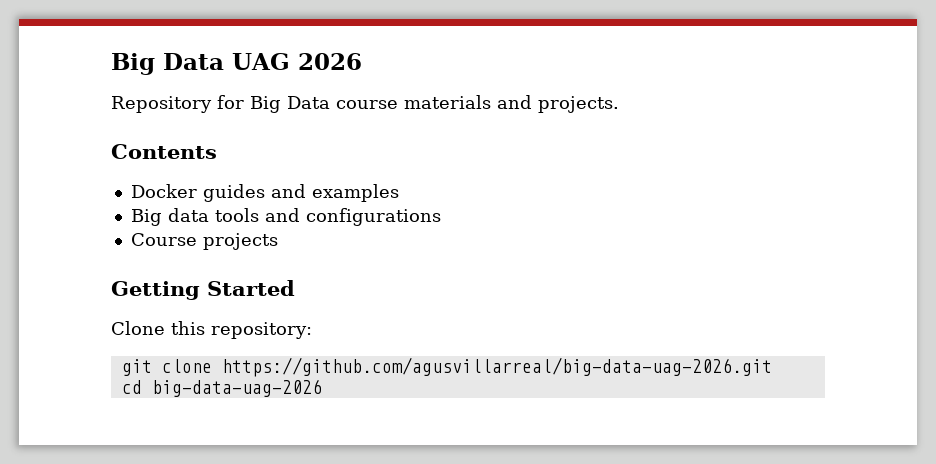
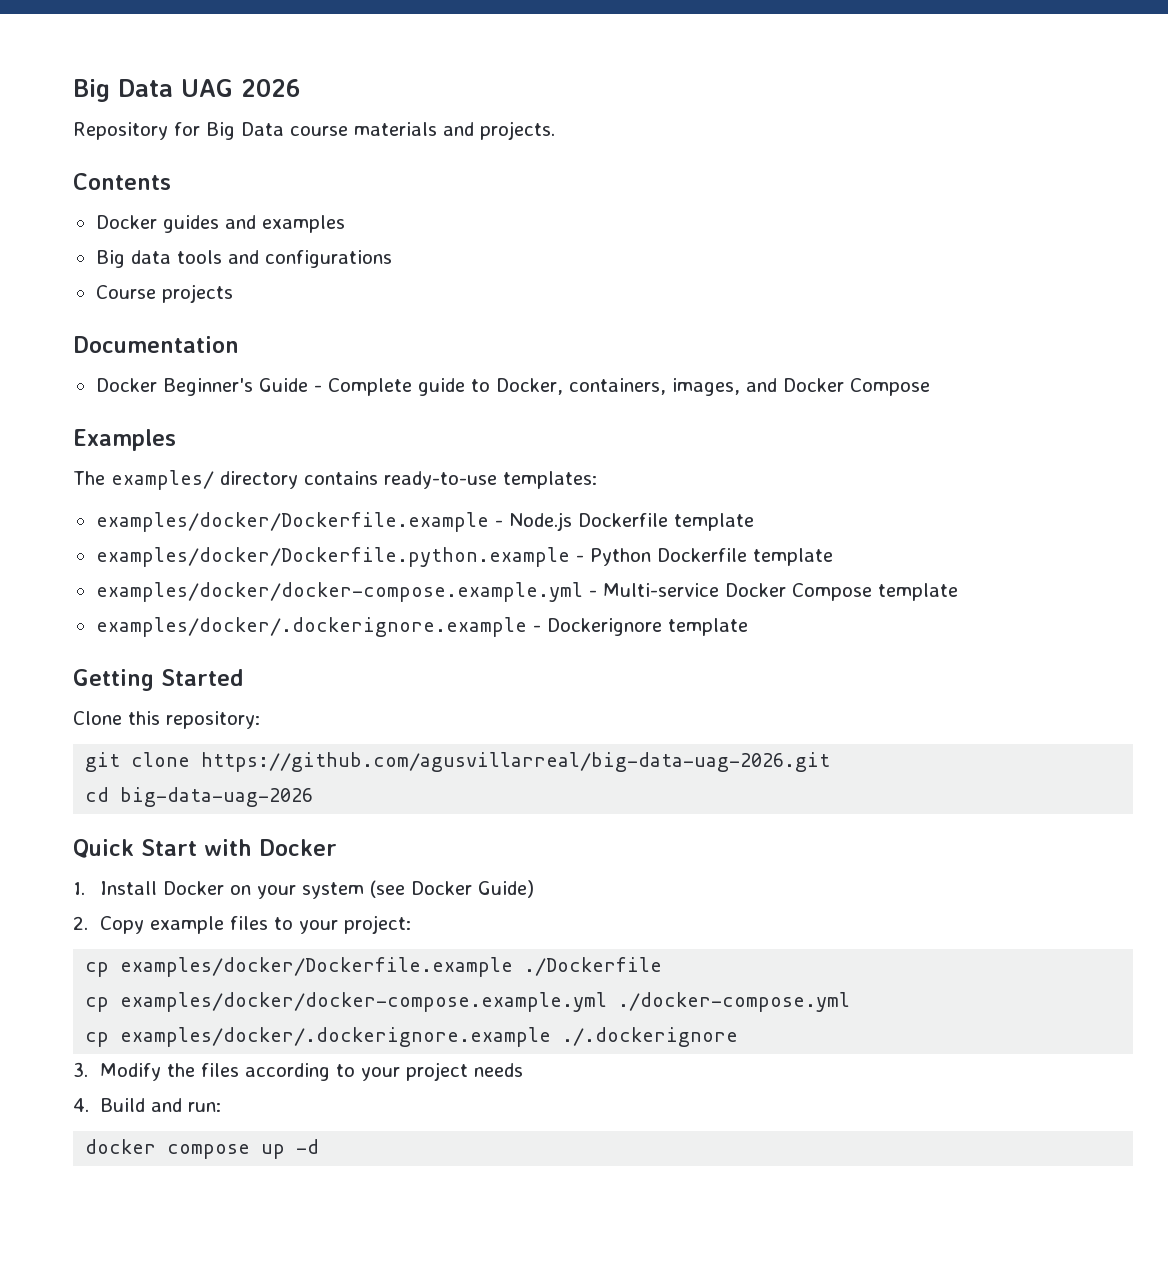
+ Documentation
+ Docker Beginner's Guide - Complete guide to Docker, containers, images, and Docker Compose
+ Examples
+ The examples/ directory contains ready-to-use templates:
+ examples/docker/Dockerfile.example - Node.js Dockerfile template
+ examples/docker/Dockerfile.python.example - Python Dockerfile template
+ examples/docker/docker-compose.example.yml - Multi-service Docker Compose template
+ examples/docker/.dockerignore.example - Dockerignore template
+ Quick Start with Docker
+ 1. Install Docker on your system (see Docker Guide)
+ 2. Copy example files to your project:
+ cp examples/docker/Dockerfile.example ./Dockerfile
+ cp examples/docker/docker-compose.example.yml ./docker-compose.yml
+ cp examples/docker/.dockerignore.example ./.dockerignore
+ 3. Modify the files according to your project needs
+ 4. Build and run:
+ docker compose up -d

